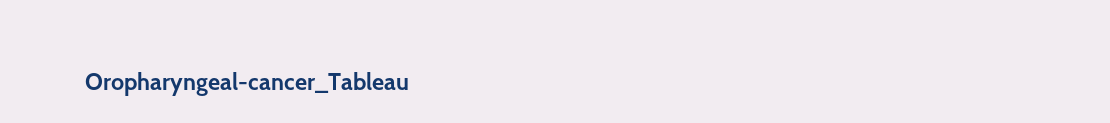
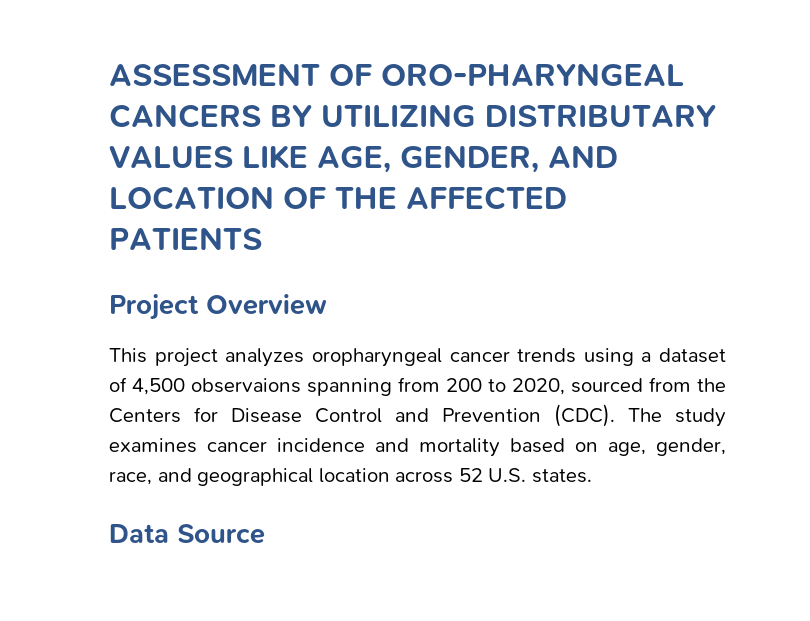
- Oropharyngeal-cancer_Tableau
+ ASSESSMENT OF ORO-PHARYNGEAL CANCERS BY UTILIZING DISTRIBUTARY VALUES LIKE AGE, GENDER, AND LOCATION OF THE AFFECTED PATIENTS
+ Project Overview
+ This project analyzes oropharyngeal cancer trends using a dataset of 4,500 observaions spanning from 200 to 2020, sourced from the Centers for Disease Control and Prevention (CDC). The study examines cancer incidence and mortality based on age, gender, race, and geographical location across 52 U.S. states.
+ Data Source

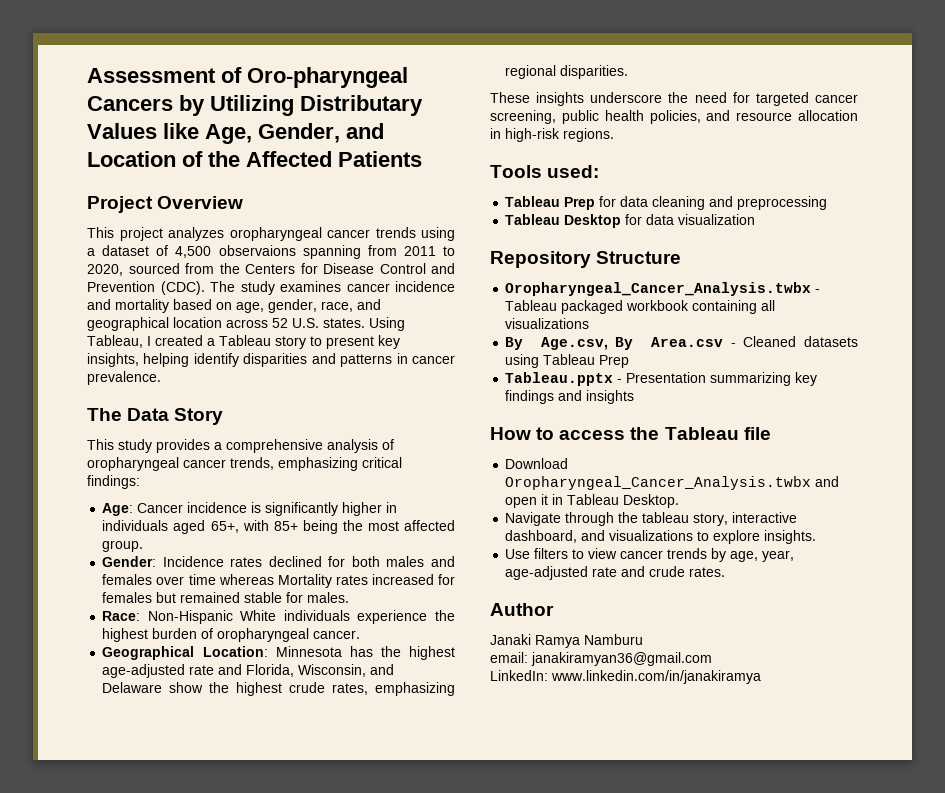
- ASSESSMENT OF ORO-PHARYNGEAL CANCERS BY UTILIZING DISTRIBUTARY VALUES LIKE AGE, GENDER, AND LOCATION OF THE AFFECTED PATIENTS
+ Assessment of Oro-pharyngeal Cancers by Utilizing Distributary Values like Age, Gender, and Location of the Affected Patients
- This project analyzes oropharyngeal cancer trends using a dataset of 4,500 observaions spanning from 200 to 2020, sourced from the Centers for Disease Control and Prevention (CDC).
+ This project analyzes oropharyngeal cancer trends using a dataset of 4,500 observaions spanning from 2011 to 2020, sourced from the Centers for Disease Control and Prevention (CDC).
- The study examines cancer incidence and mortality based on age, gender, race, and geographical location across 52 U.S. states.
- Data Source
+ The study examines cancer incidence and mortality based on age, gender, race, and geographical location across 52 U.S. states. Using Tableau, I created a Tableau story to present key insights, helping identify disparities and patterns in cancer prevalence.
+ The Data Story
+ This study provides a comprehensive analysis of oropharyngeal cancer trends, emphasizing critical findings:
+ Age: Cancer incidence is significantly higher in individuals aged 65+, with 85+ being the most affected group.
+ Gender: Incidence rates declined for both males and females over time whereas Mortality rates increased for females but remained stable for males.
+ Race: Non-Hispanic White individuals experience the highest burden of oropharyngeal cancer.
+ Geographical Location: Minnesota has the highest age-adjusted rate and Florida, Wisconsin, and Delaware show the highest crude rates, emphasizing regional disparities.
+ These insights underscore the need for targeted cancer screening, public health policies, and resource allocation in high-risk regions.
+ Tools used:
+ Tableau Prep for data cleaning and preprocessing
+ Tableau Desktop for data visualization
+ Repository Structure
+ Oropharyngeal_Cancer_Analysis.twbx - Tableau packaged workbook containing all visualizations
+ By Age.csv, By Area.csv - Cleaned datasets using Tableau Prep
+ Tableau.pptx - Presentation summarizing key findings and insights
+ How to access the Tableau file
+ Download Oropharyngeal_Cancer_Analysis.twbx and open it in Tableau Desktop.
+ Navigate through the tableau story, interactive dashboard, and visualizations to explore insights.
+ Use filters to view cancer trends by age, year, age-adjusted rate and crude rates.
+ Author
+ Janaki Ramya Namburu
+ email: janakiramyan36@gmail.com
+ LinkedIn: www.linkedin.com/in/janakiramya

